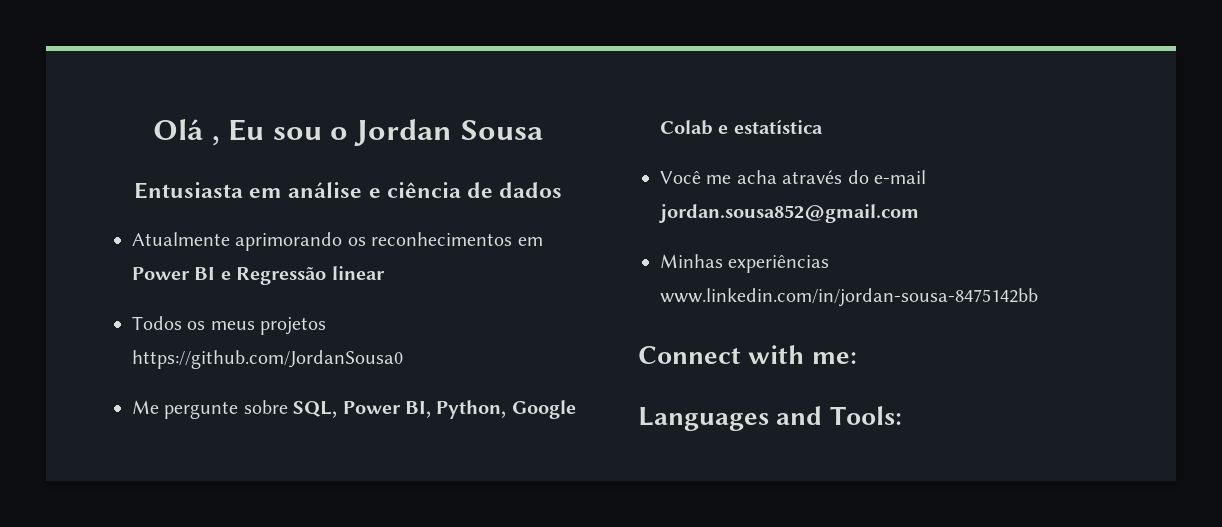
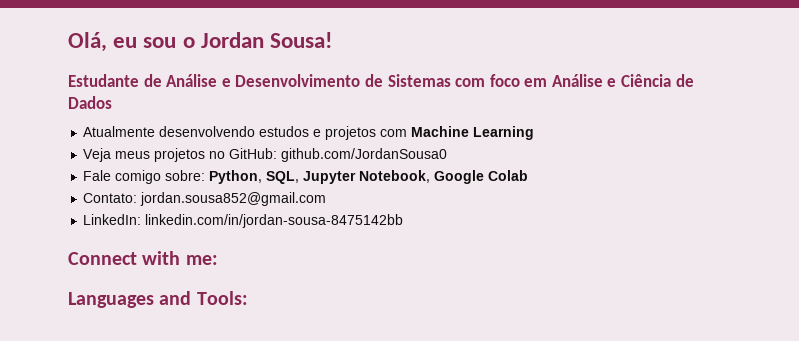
- Olá , Eu sou o Jordan Sousa
- Entusiasta em análise e ciência de dados
- Atualmente aprimorando os reconhecimentos em Power BI e Regressão linear
- Todos os meus projetos https://github.com/JordanSousa0
- Me pergunte sobre SQL, Power BI, Python, Google Colab e estatística
- Você me acha através do e-mail jordan.sousa852@gmail.com
- Minhas experiências www.linkedin.com/in/jordan-sousa-8475142bb
+ Olá, eu sou o Jordan Sousa!
+ Estudante de Análise e Desenvolvimento de Sistemas com foco em Análise e Ciência de Dados
+ Atualmente desenvolvendo estudos e projetos com Machine Learning
+ Veja meus projetos no GitHub: github.com/JordanSousa0
+ Fale comigo sobre: Python, SQL, Jupyter Notebook, Google Colab
+ Contato: jordan.sousa852@gmail.com
+ LinkedIn: linkedin.com/in/jordan-sousa-8475142bb

